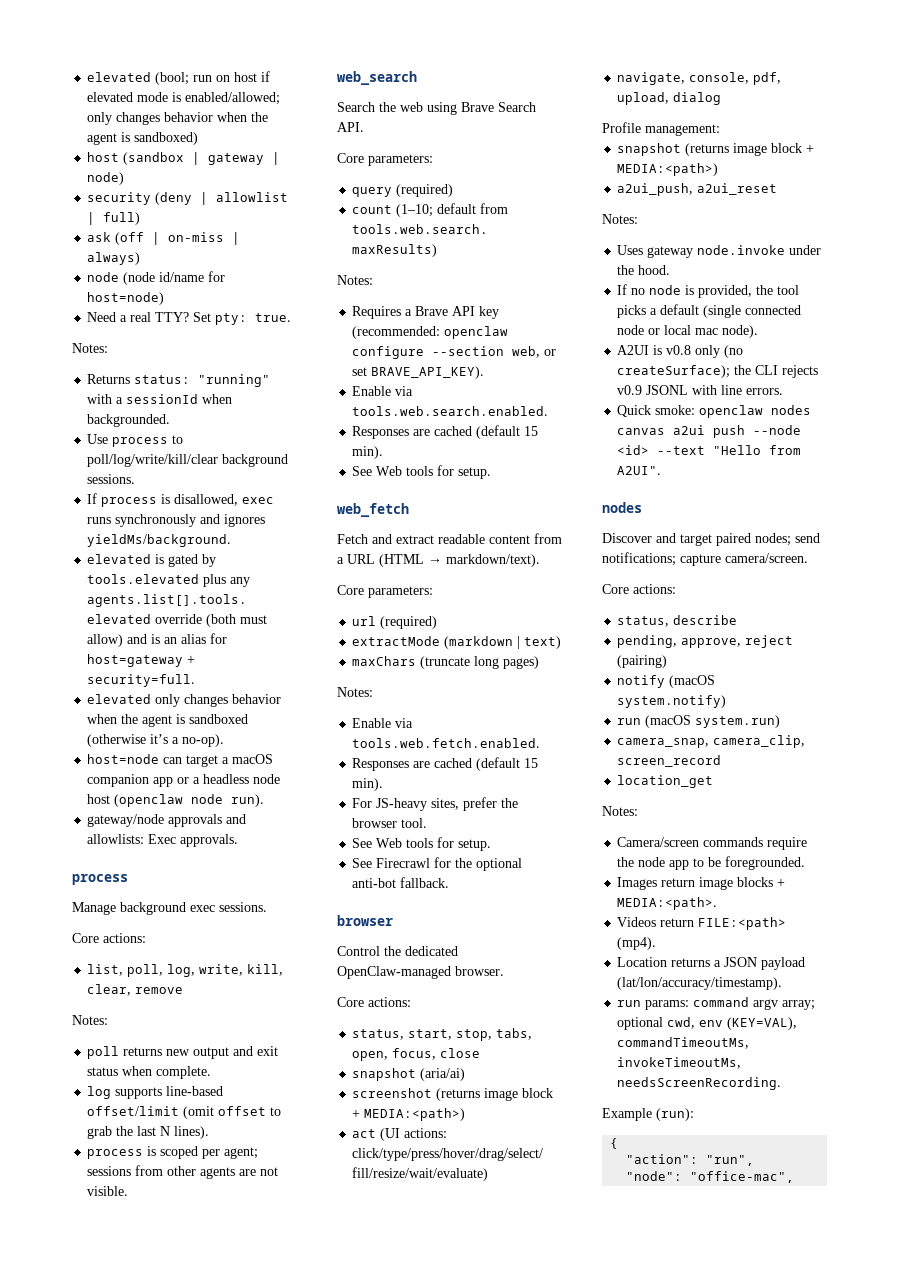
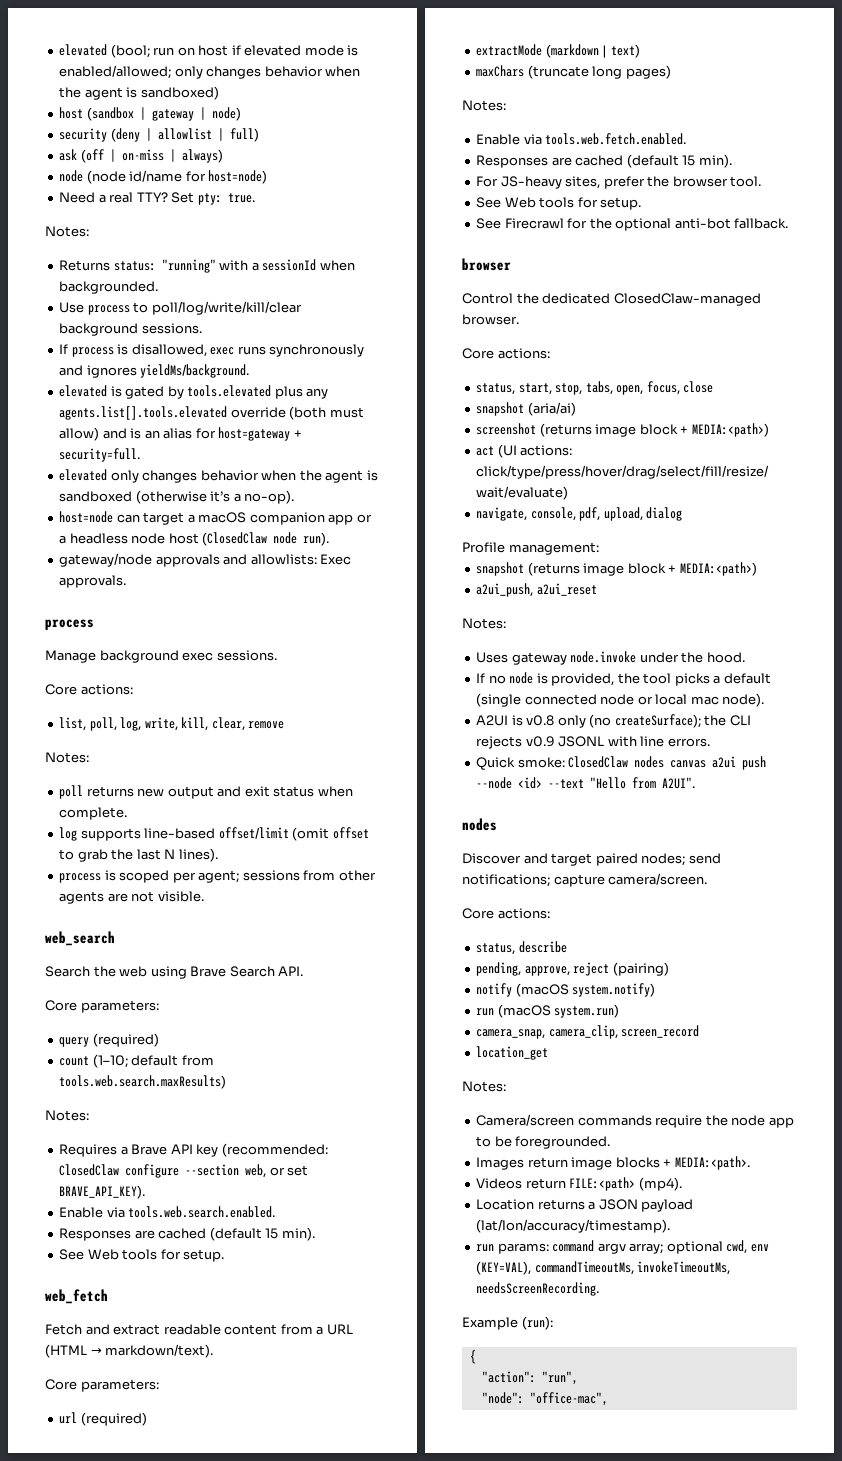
- host=node can target a macOS companion app or a headless node host (openclaw node run).
+ host=node can target a macOS companion app or a headless node host (ClosedClaw node run).
- Requires a Brave API key (recommended: openclaw configure --section web, or set BRAVE_API_KEY).
+ Requires a Brave API key (recommended: ClosedClaw configure --section web, or set BRAVE_API_KEY).
- Control the dedicated OpenClaw-managed browser.
+ Control the dedicated ClosedClaw-managed browser.
- Quick smoke: openclaw nodes canvas a2ui push --node <id> --text "Hello from A2UI".
+ Quick smoke: ClosedClaw nodes canvas a2ui push --node <id> --text "Hello from A2UI".

